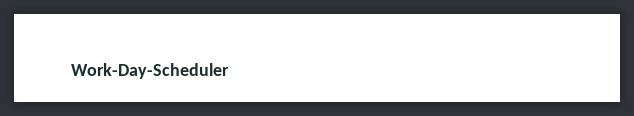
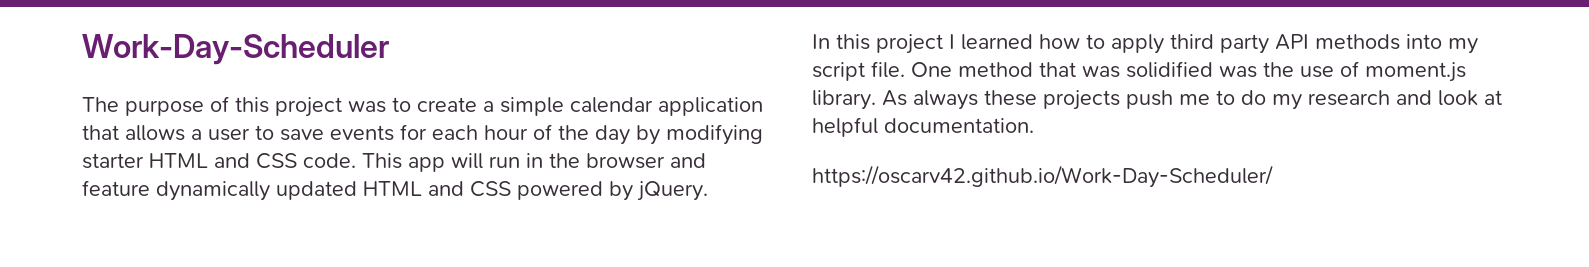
+ The purpose of this project was to create a simple calendar application that allows a user to save events for each hour of the day by modifying starter HTML and CSS code. This app will run in the browser and feature dynamically updated HTML and CSS powered by jQuery.
+ In this project I learned how to apply third party API methods into my script file. One method that was solidified was the use of moment.js library. As always these projects push me to do my research and look at helpful documentation.
+ https://oscarv42.github.io/Work-Day-Scheduler/

